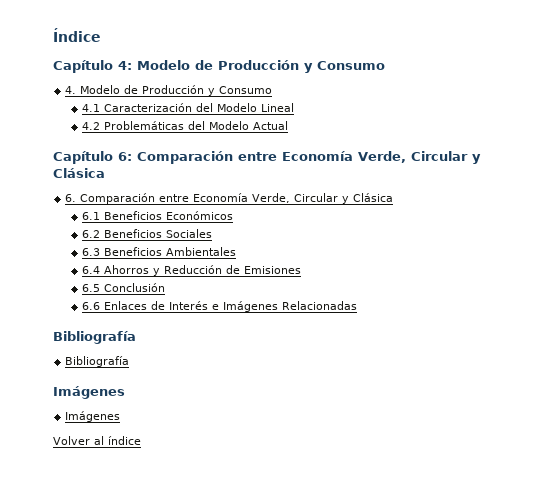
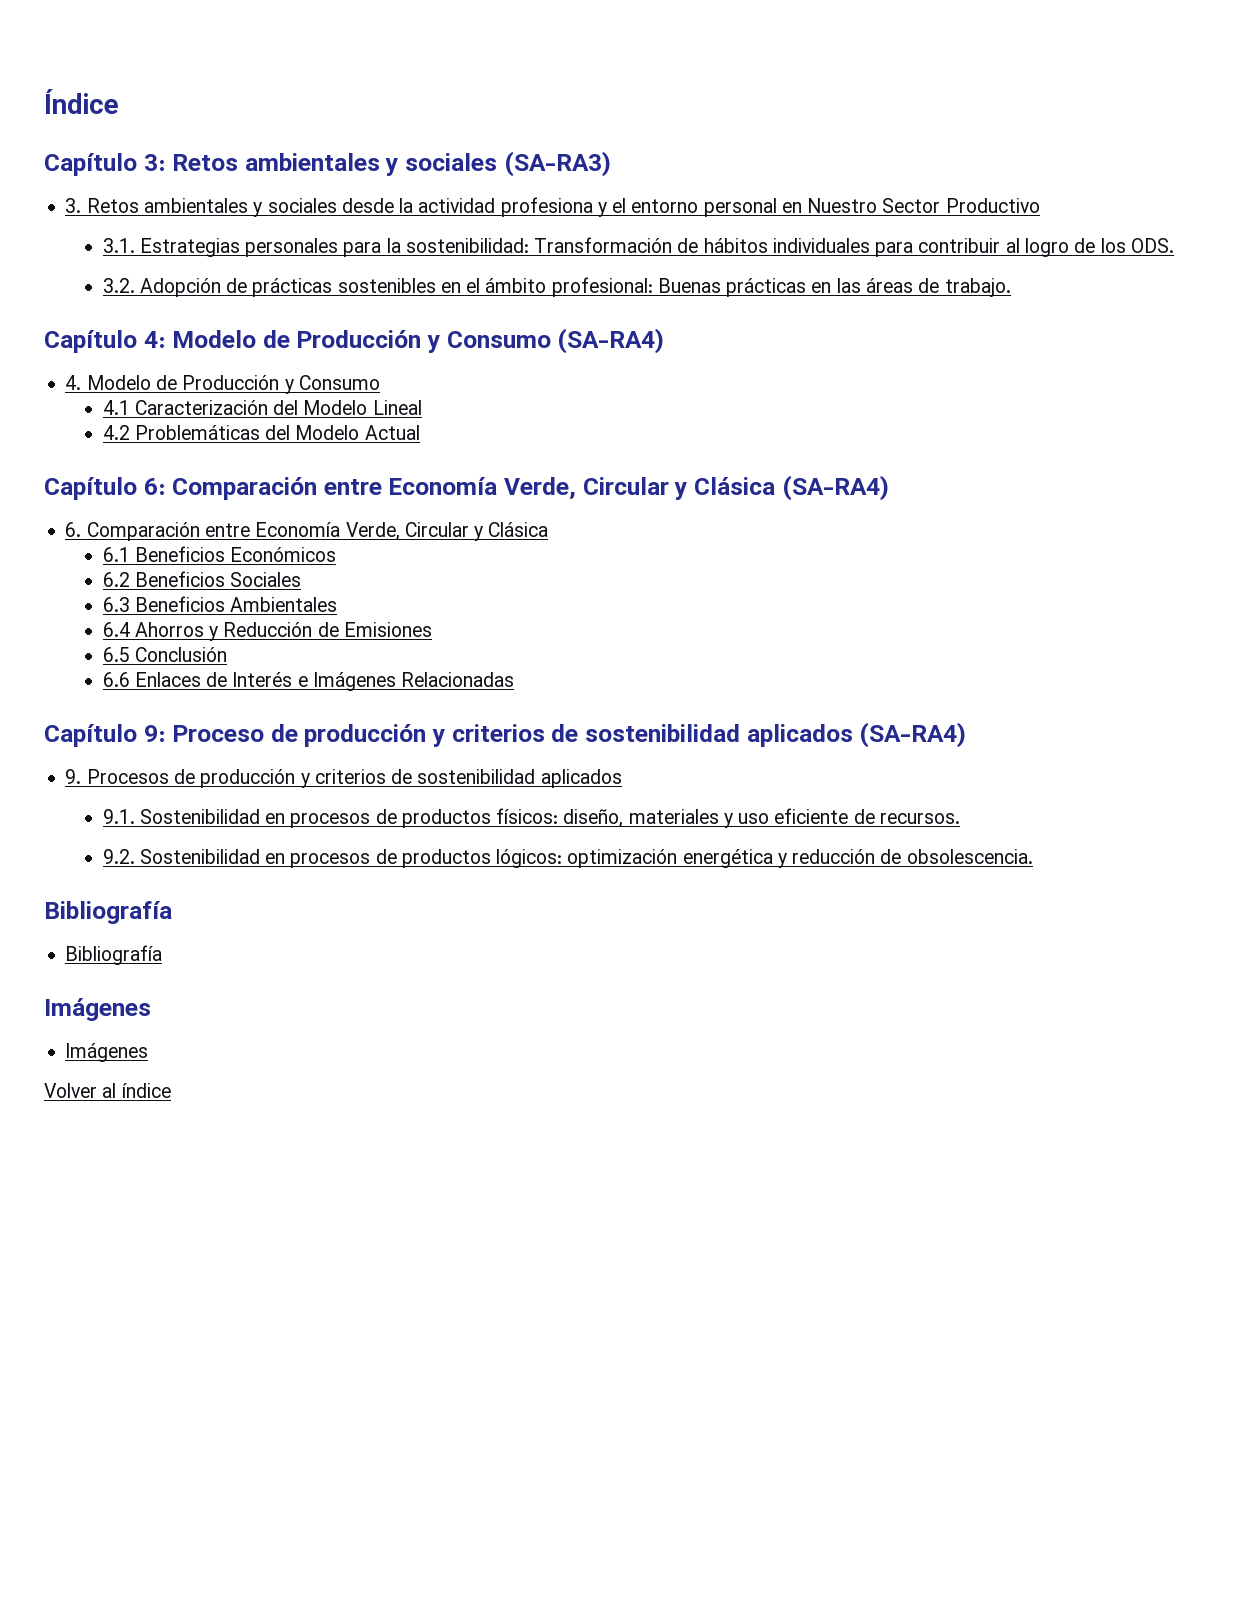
+ Capítulo 3: Retos ambientales y sociales (SA-RA3)
+ 3. Retos ambientales y sociales desde la actividad profesiona y el entorno personal en Nuestro Sector Productivo
+ 3.1. Estrategias personales para la sostenibilidad: Transformación de hábitos individuales para contribuir al logro de los ODS.
+ 3.2. Adopción de prácticas sostenibles en el ámbito profesional: Buenas prácticas en las áreas de trabajo.
- Capítulo 4: Modelo de Producción y Consumo
+ Capítulo 4: Modelo de Producción y Consumo (SA-RA4)
- Capítulo 6: Comparación entre Economía Verde, Circular y Clásica
+ Capítulo 6: Comparación entre Economía Verde, Circular y Clásica (SA-RA4)
+ Capítulo 9: Proceso de producción y criterios de sostenibilidad aplicados (SA-RA4)
+ 9. Procesos de producción y criterios de sostenibilidad aplicados
+ 9.1. Sostenibilidad en procesos de productos físicos: diseño, materiales y uso eficiente de recursos.
+ 9.2. Sostenibilidad en procesos de productos lógicos: optimización energética y reducción de obsolescencia.

